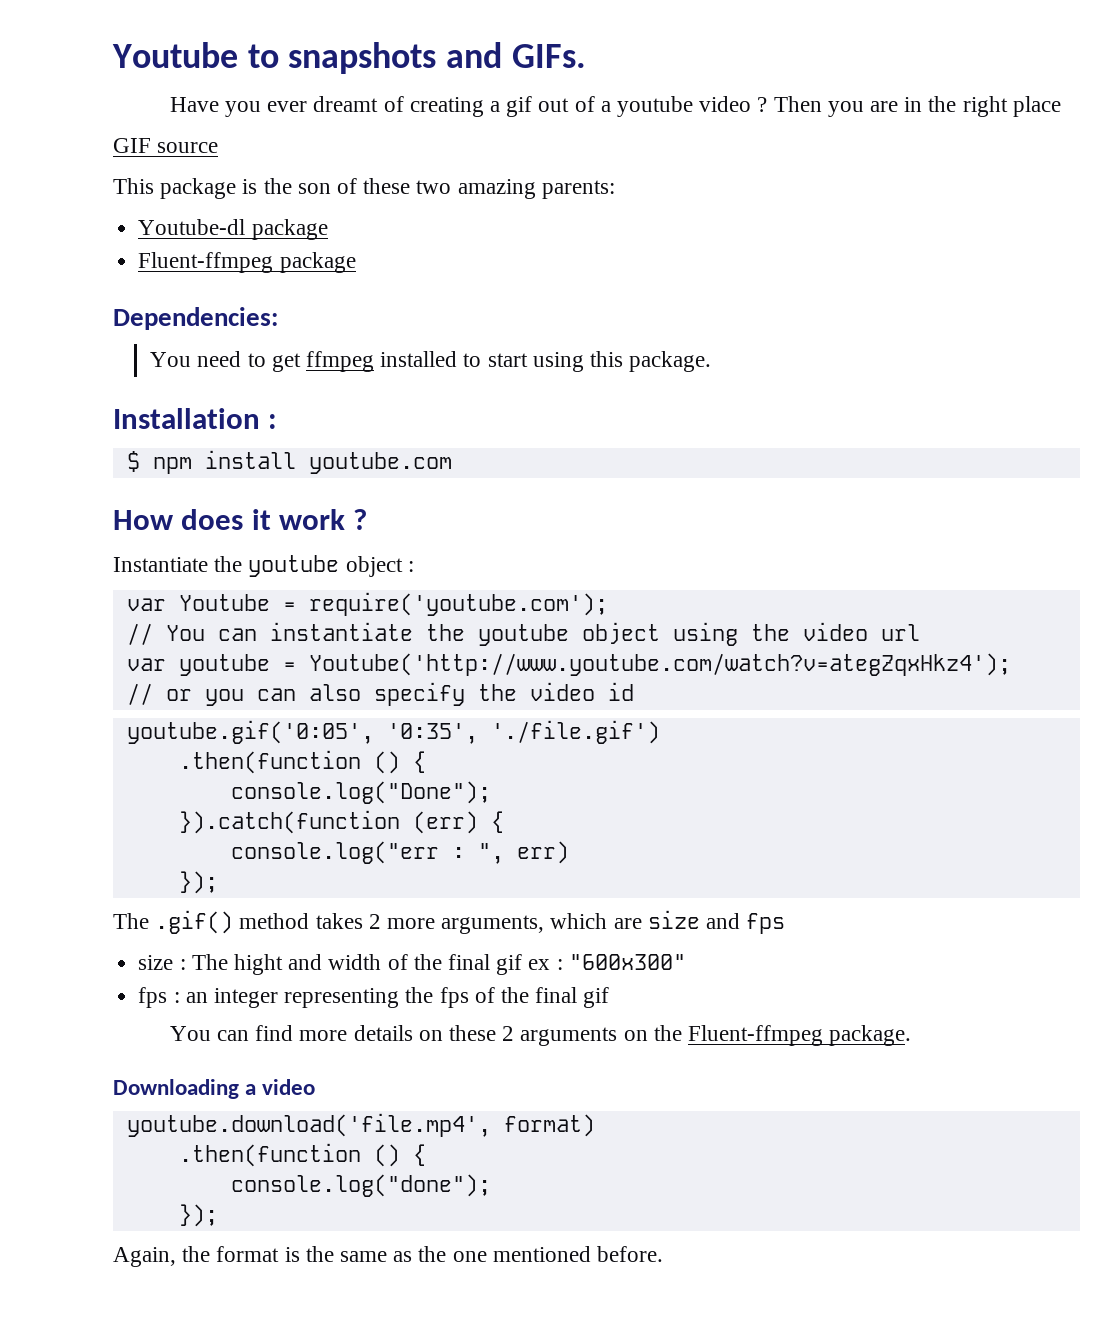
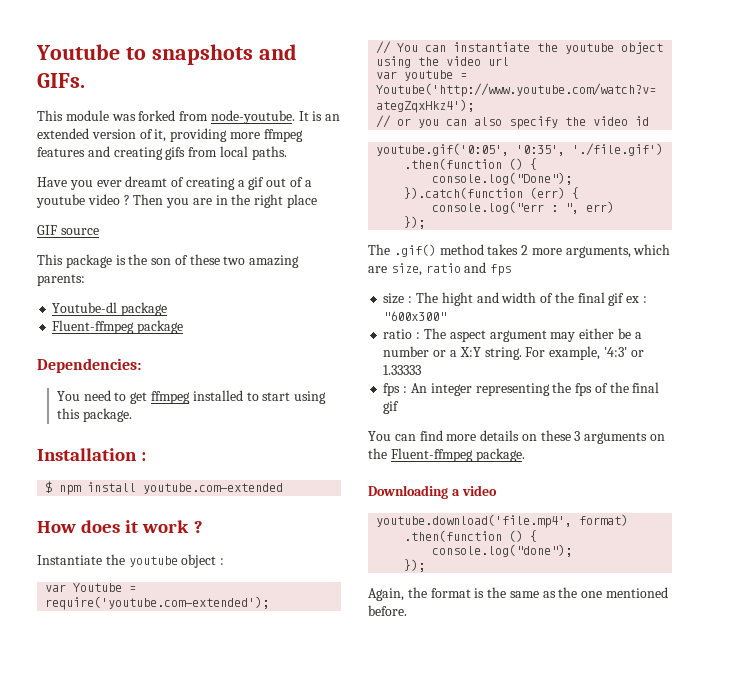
+ This module was forked from node-youtube. It is an extended version of it, providing more ffmpeg features and creating gifs from local paths.
- $ npm install youtube.com
+ $ npm install youtube.com-extended
- var Youtube = require('youtube.com');
+ var Youtube = require('youtube.com-extended');
- The .gif() method takes 2 more arguments, which are size and fps
+ The .gif() method takes 2 more arguments, which are size, ratio and fps
+ ratio : The aspect argument may either be a number or a X:Y string. For example, '4:3' or 1.33333
- fps : an integer representing the fps of the final gif
+ fps : An integer representing the fps of the final gif
- You can find more details on these 2 arguments on the Fluent-ffmpeg package.
+ You can find more details on these 3 arguments on the Fluent-ffmpeg package.

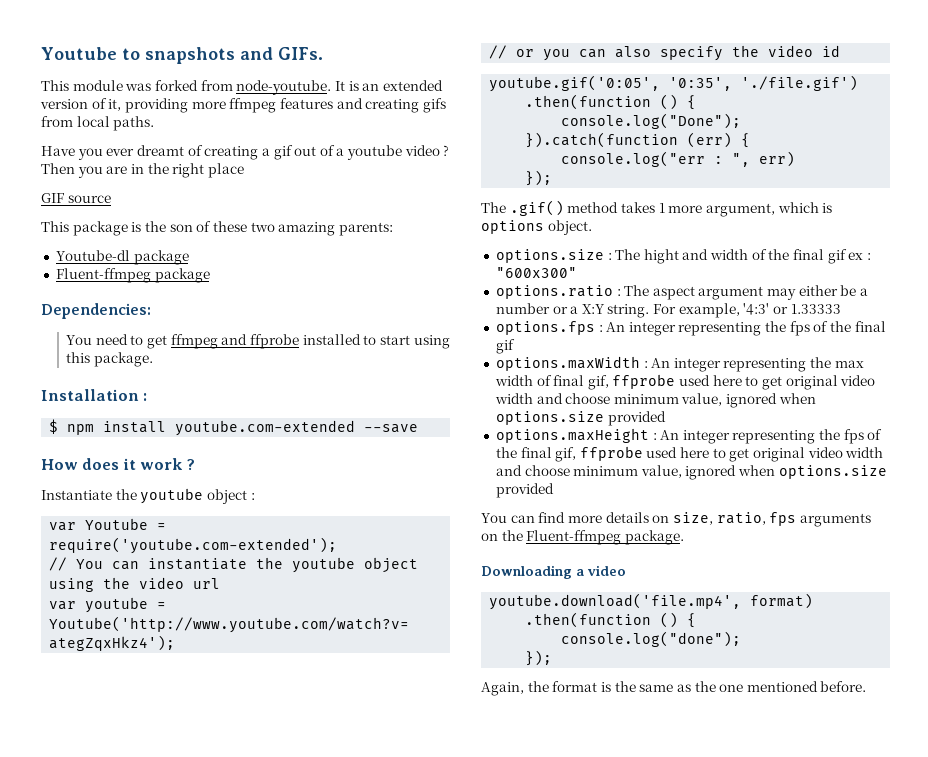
- You need to get ffmpeg installed to start using this package.
+ You need to get ffmpeg and ffprobe installed to start using this package.
- $ npm install youtube.com-extended
+ $ npm install youtube.com-extended --save
- The .gif() method takes 2 more arguments, which are size, ratio and fps
- size : The hight and width of the final gif ex : "600x300"
+ The .gif() method takes 1 more argument, which is options object.
+ options.size : The hight and width of the final gif ex : "600x300"
- ratio : The aspect argument may either be a number or a X:Y string.
+ options.ratio : The aspect argument may either be a number or a X:Y string.
- fps : An integer representing the fps of the final gif
+ options.fps : An integer representing the fps of the final gif
+ options.maxWidth : An integer representing the max width of final gif, ffprobe used here to get original video width and choose minimum value, ignored when options.size provided
+ options.maxHeight : An integer representing the fps of the final gif, ffprobe used here to get original video width and choose minimum value, ignored when options.size provided
- You can find more details on these 3 arguments on the Fluent-ffmpeg package.
+ You can find more details on size, ratio, fps arguments on the Fluent-ffmpeg package.

